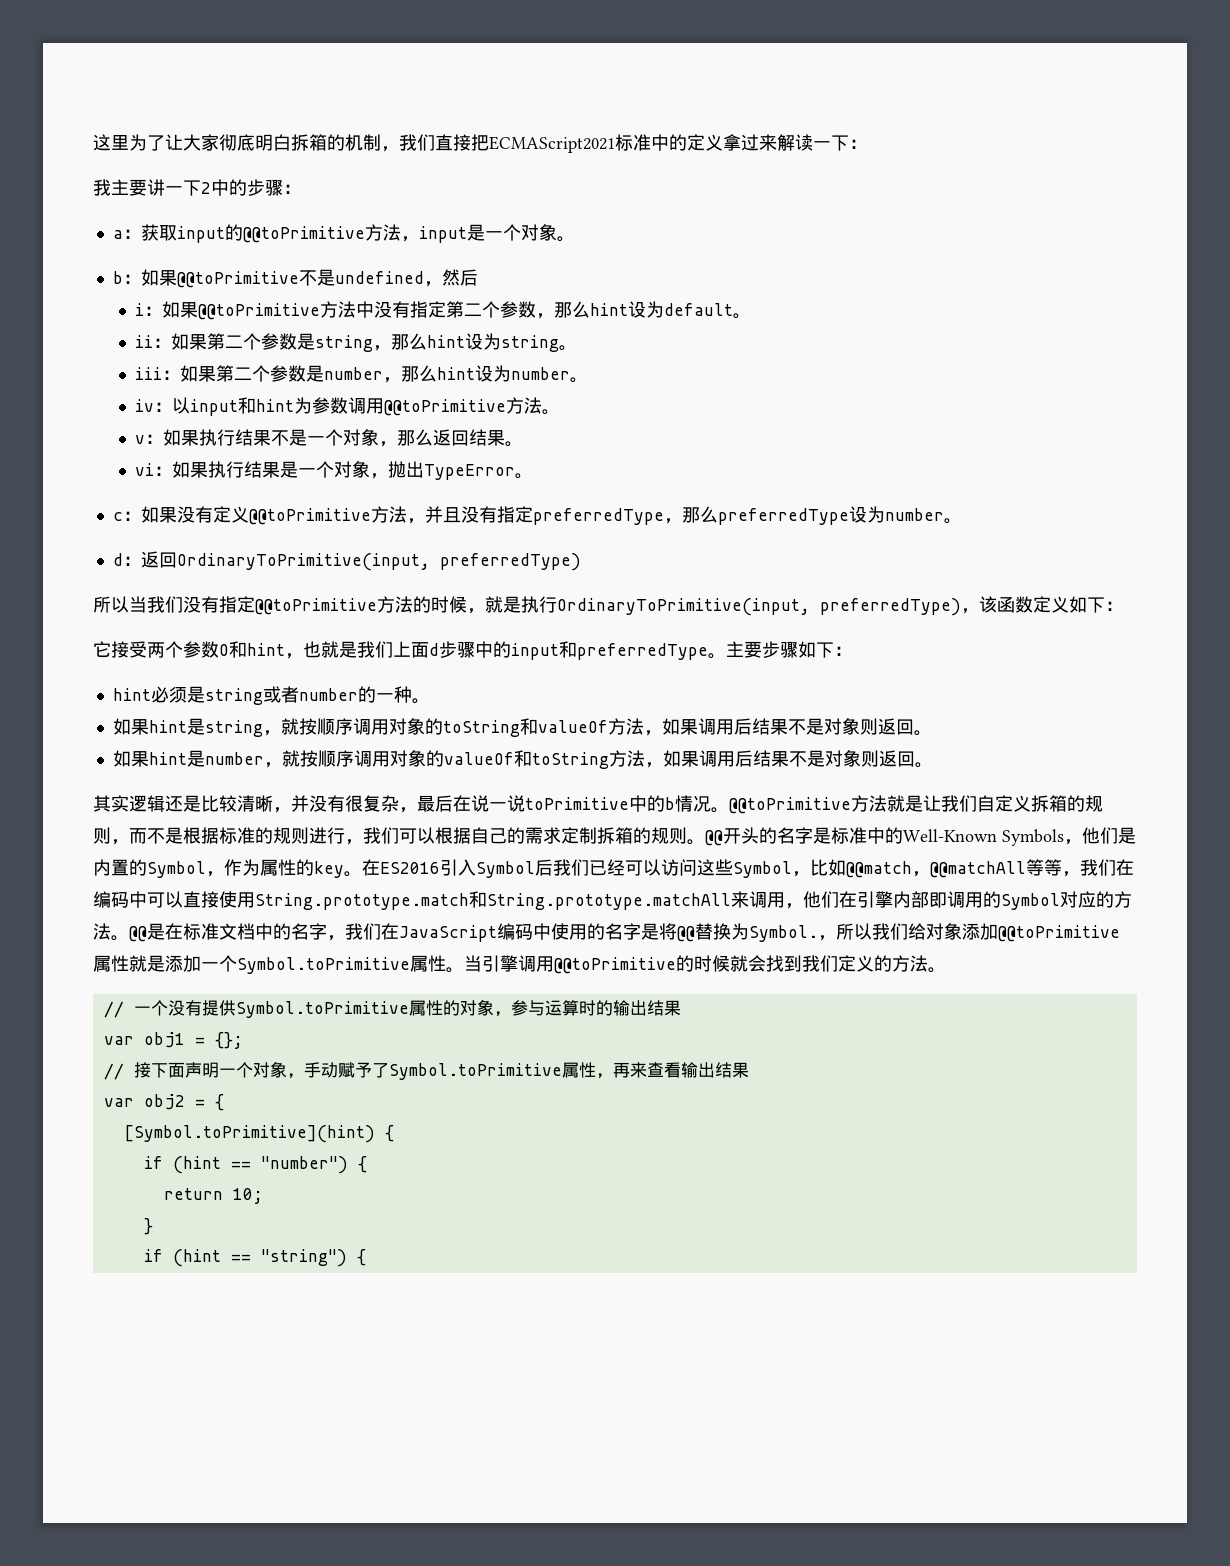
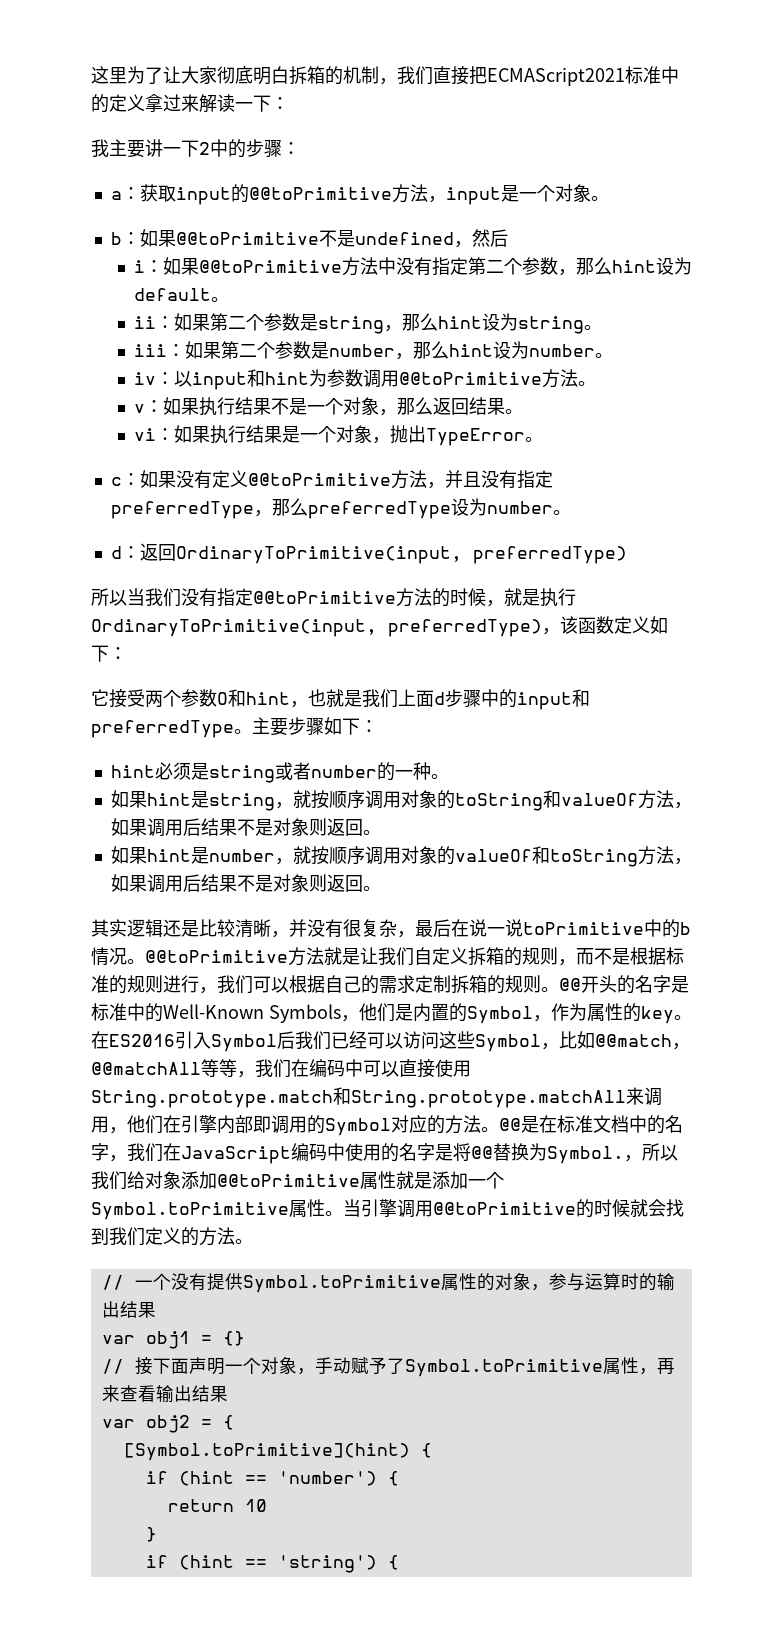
- var obj1 = {};
+ var obj1 = {}
- if (hint == "number") {
+ if (hint == 'number') {
- return 10;
+ return 10
- if (hint == "string") {
+ if (hint == 'string') {

